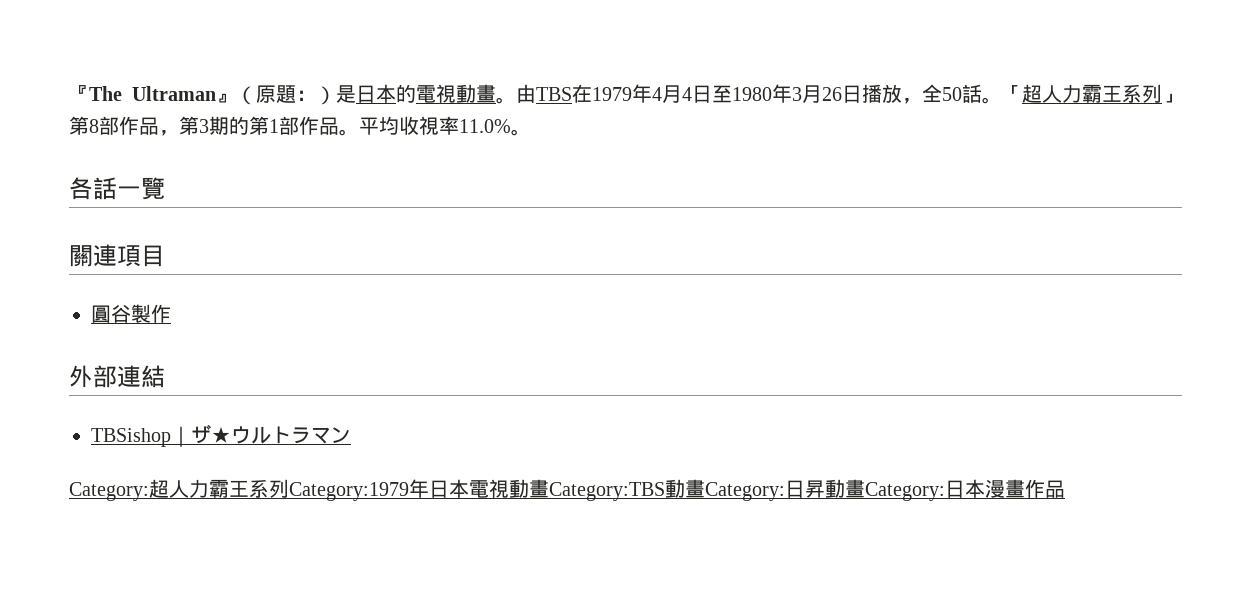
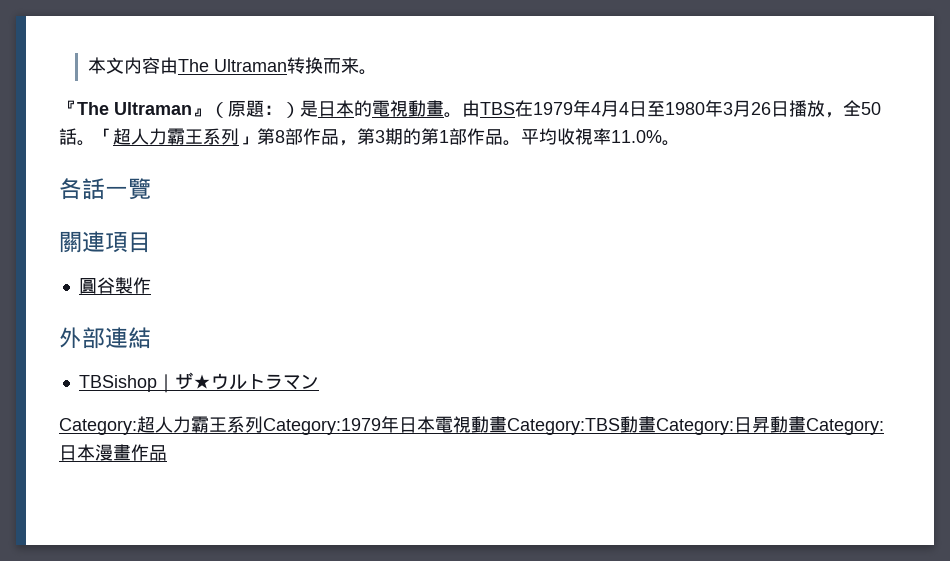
+ 本文内容由The Ultraman转换而来。

